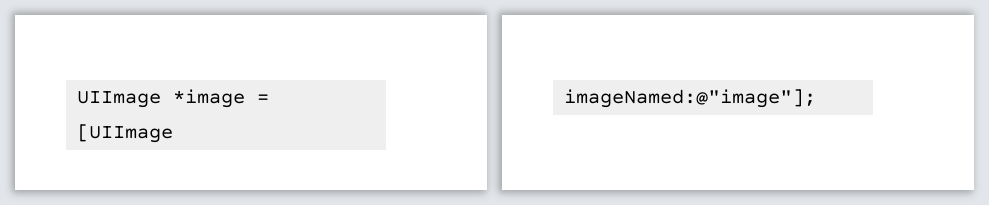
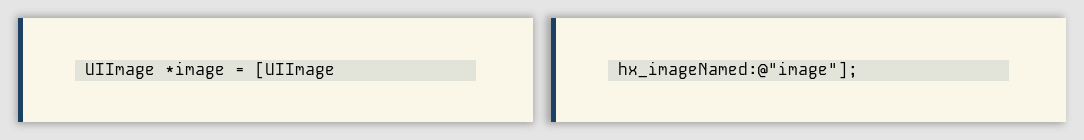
- UIImage *image = [UIImage imageNamed:@"image"];
+ UIImage *image = [UIImage hx_imageNamed:@"image"];

